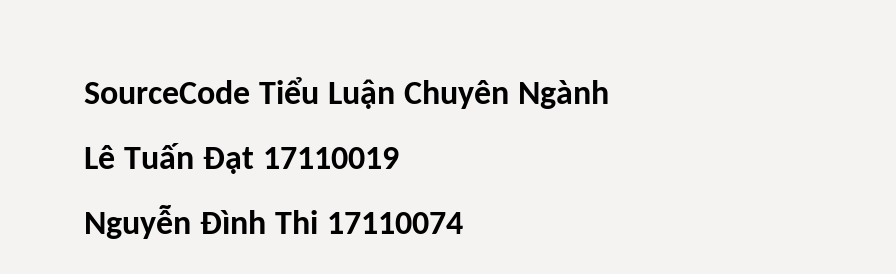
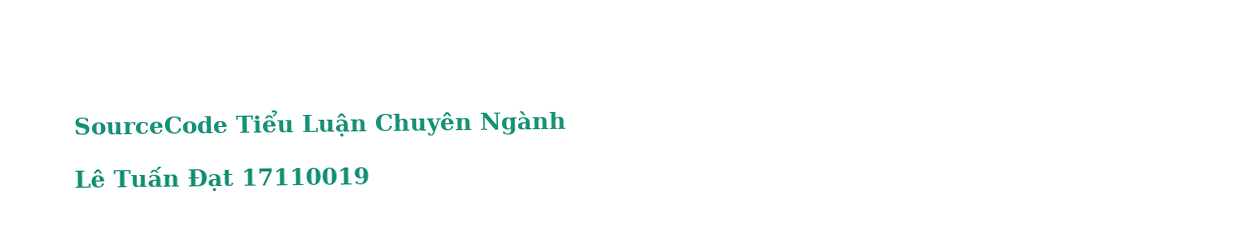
- Nguyễn Đình Thi 17110074

